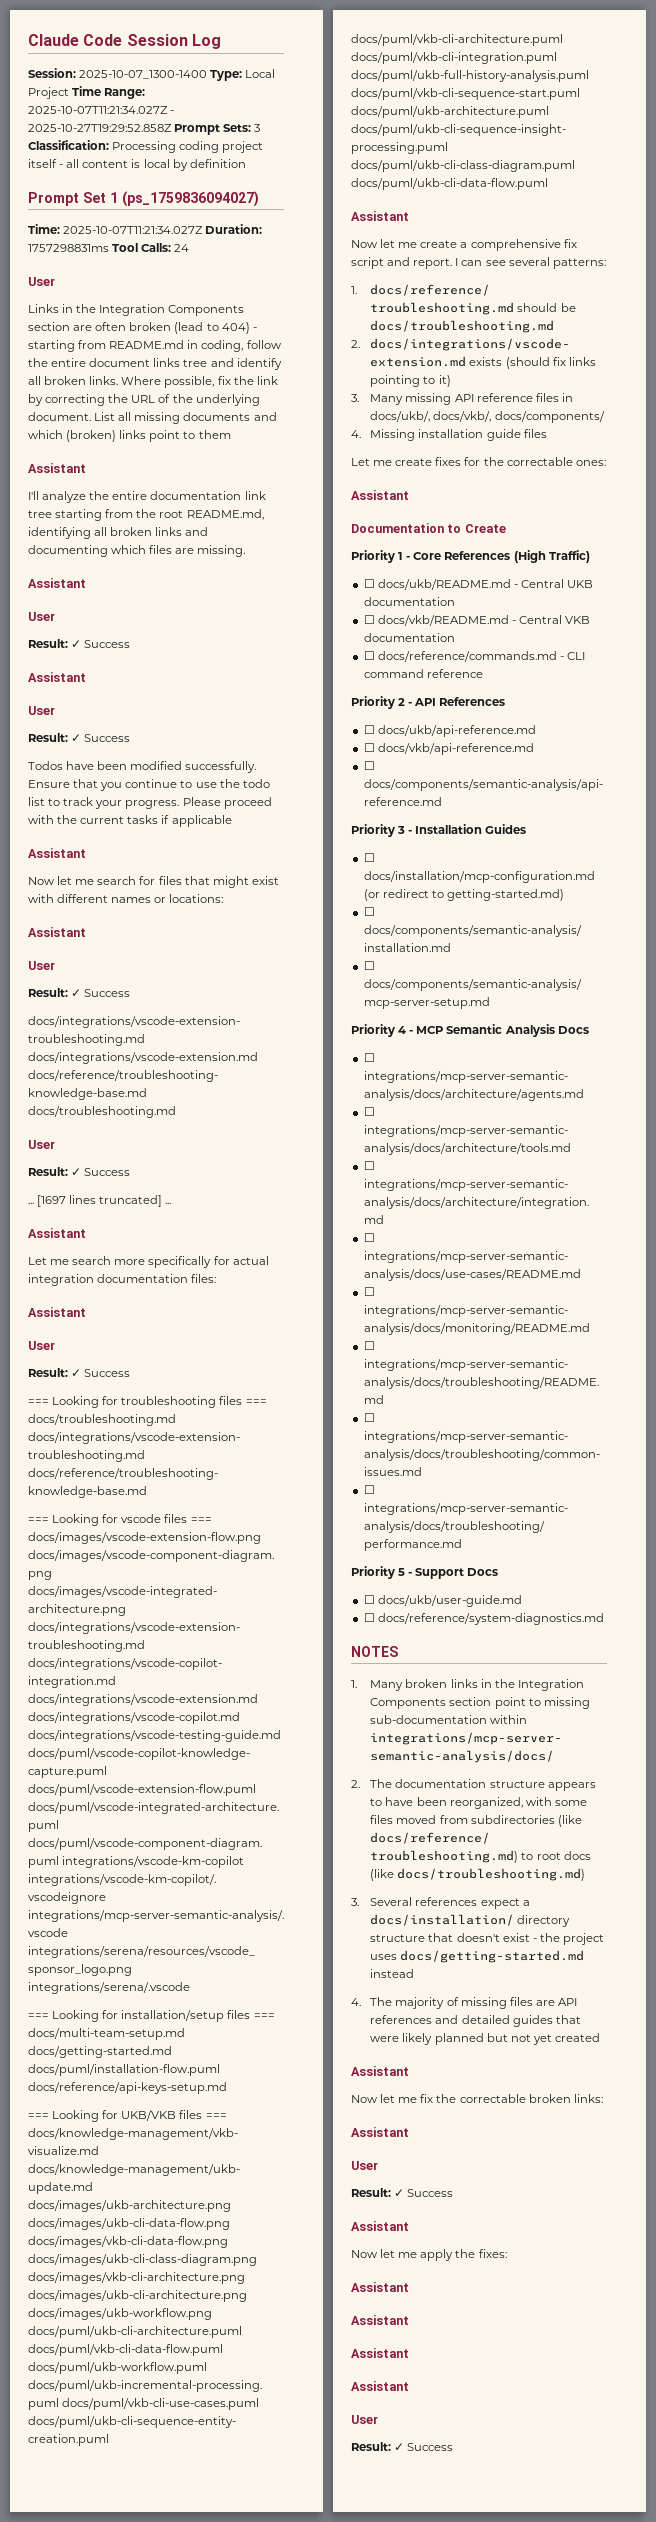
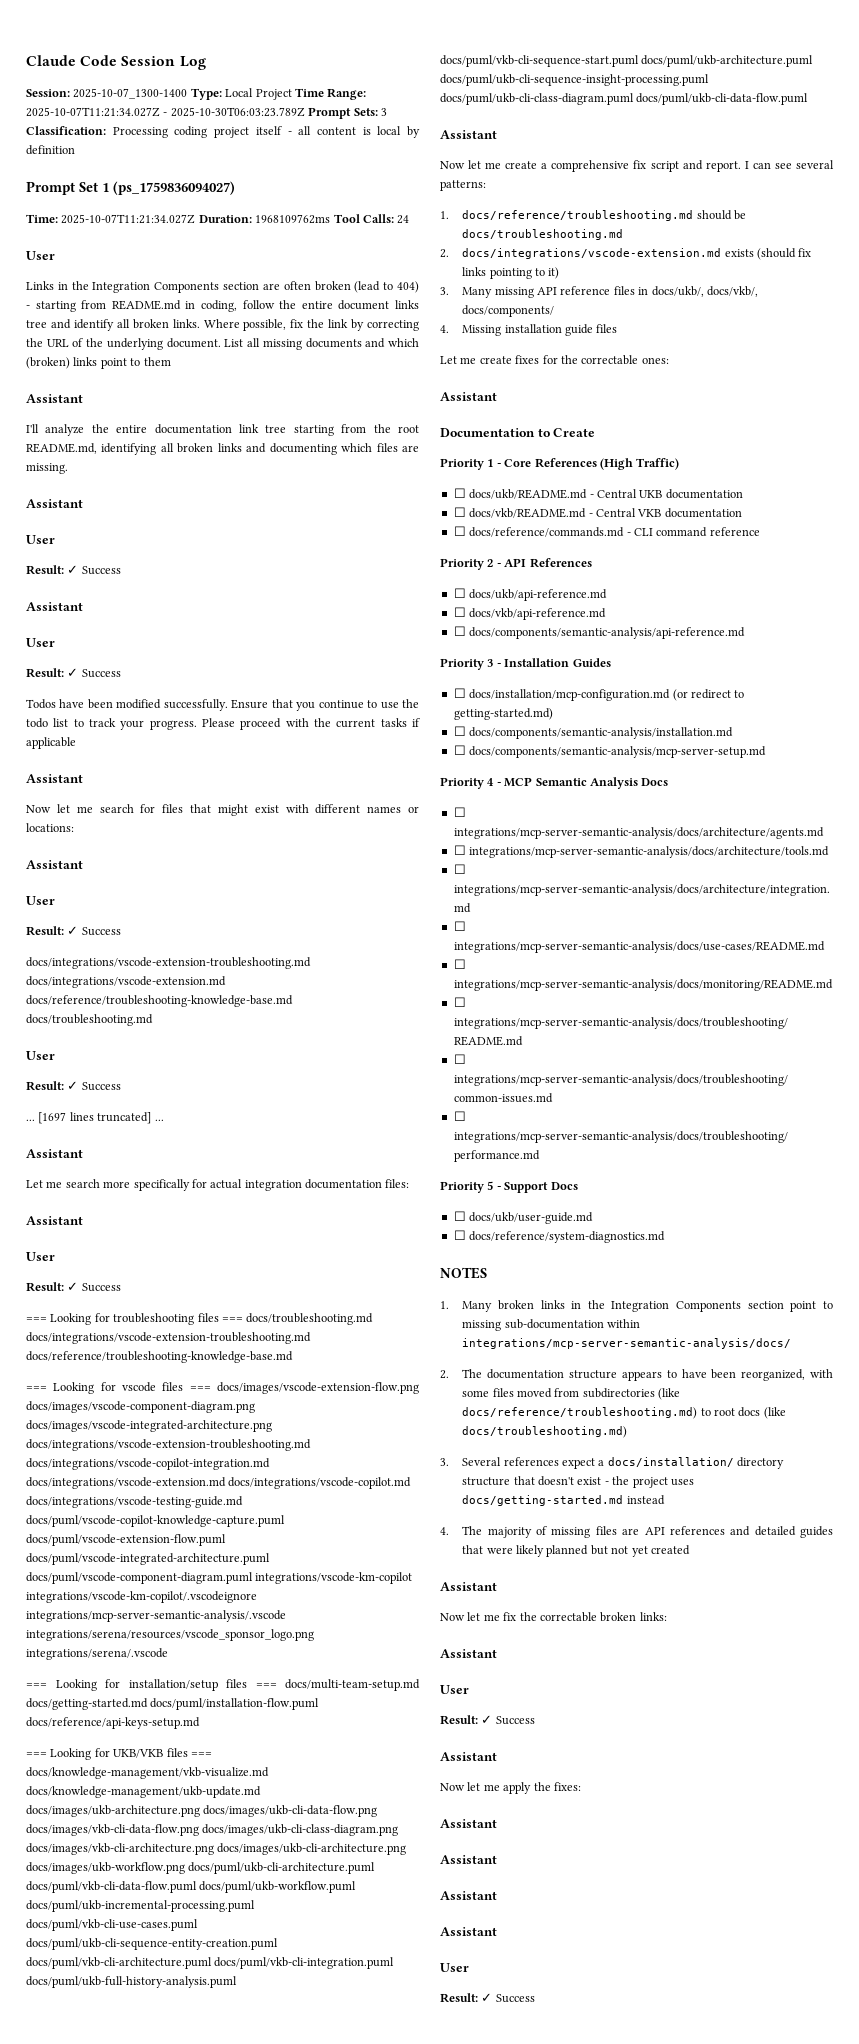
- Session: 2025-10-07_1300-1400 Type: Local Project Time Range: 2025-10-07T11:21:34.027Z - 2025-10-27T19:29:52.858Z Prompt Sets: 3 Classification: Processing coding project itself - all content is local by definition
+ Session: 2025-10-07_1300-1400 Type: Local Project Time Range: 2025-10-07T11:21:34.027Z - 2025-10-30T06:03:23.789Z Prompt Sets: 3 Classification: Processing coding project itself - all content is local by definition
- Time: 2025-10-07T11:21:34.027Z Duration: 1757298831ms Tool Calls: 24
+ Time: 2025-10-07T11:21:34.027Z Duration: 1968109762ms Tool Calls: 24

